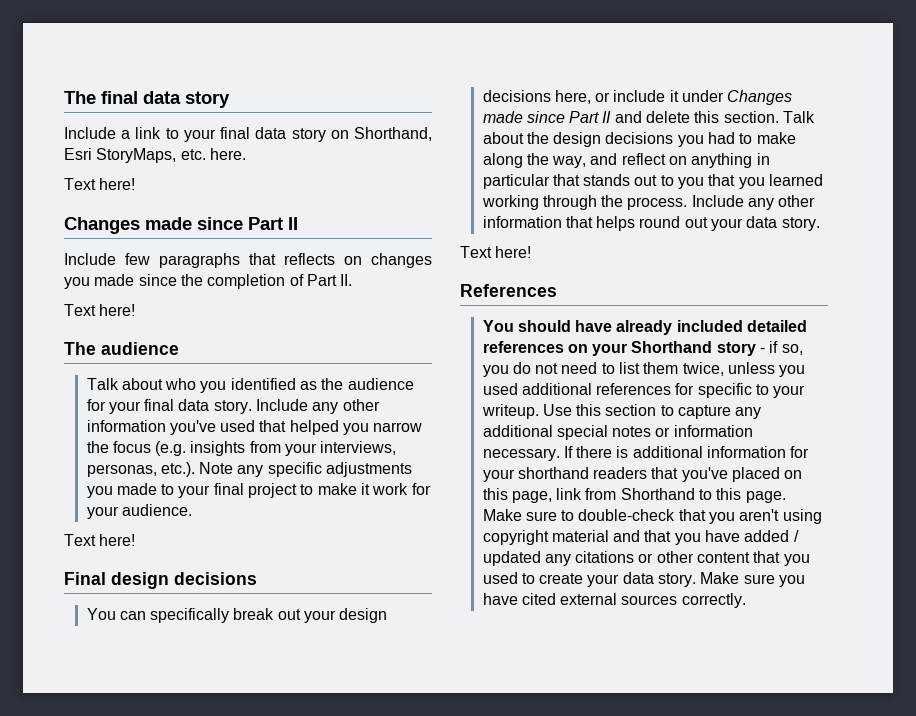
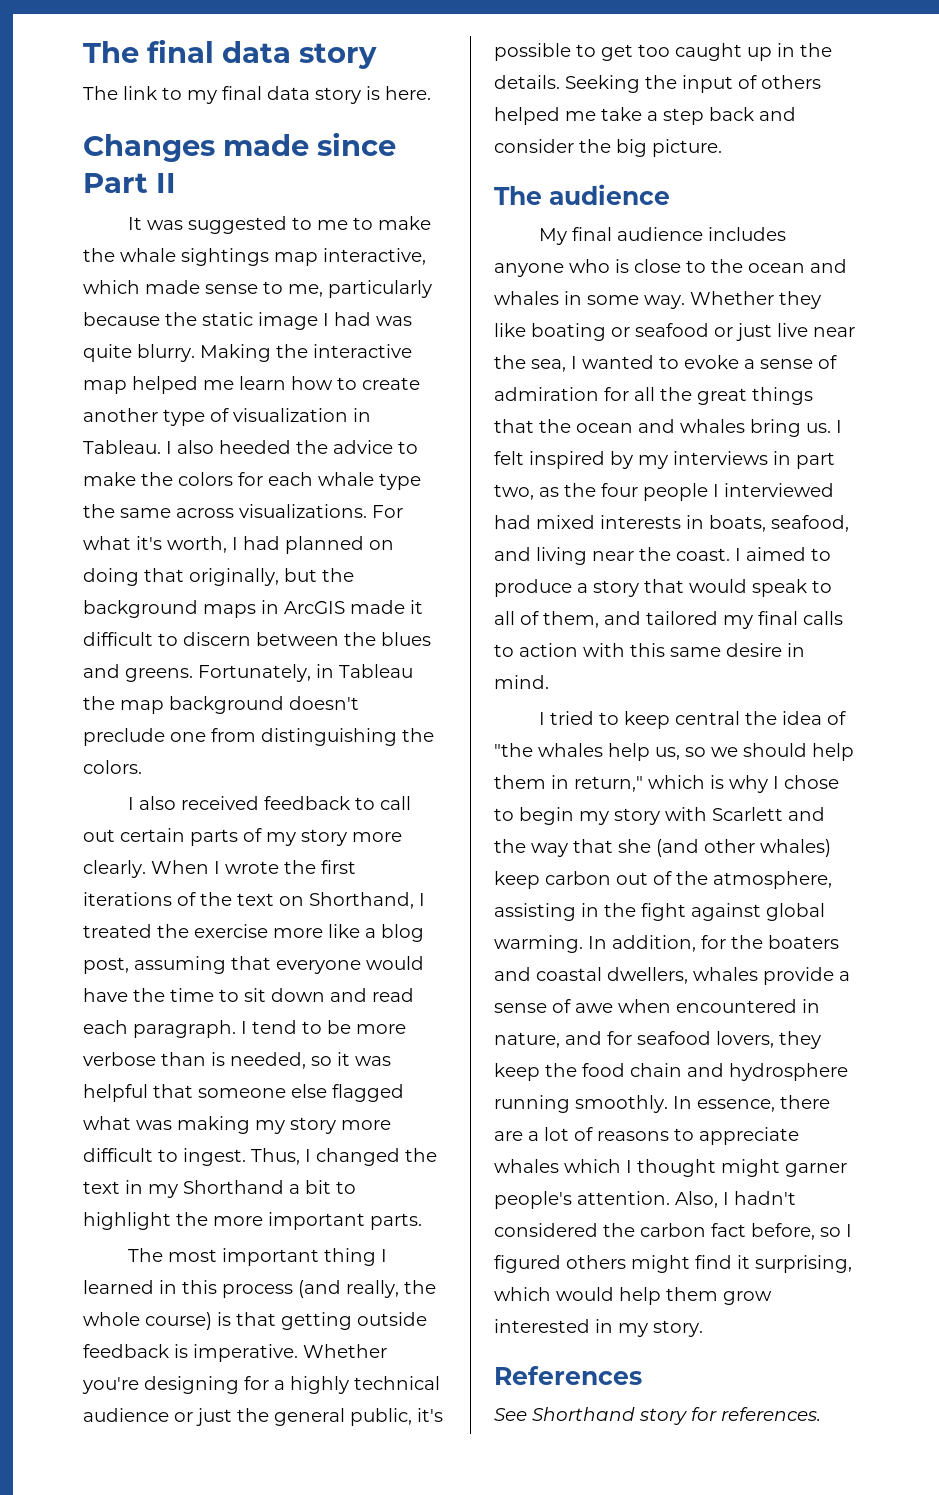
- Include a link to your final data story on Shorthand, Esri StoryMaps, etc. here.
- Text here!
+ The link to my final data story is here.
- Include few paragraphs that reflects on changes you made since the completion of Part II.
- Text here!
+ It was suggested to me to make the whale sightings map interactive, which made sense to me, particularly because the static image I had was quite blurry. Making the interactive map helped me learn how to create another type of visualization in Tableau. I also heeded the advice to make the colors for each whale type the same across visualizations. For what it's worth, I had planned on doing that originally, but the background maps in ArcGIS made it difficult to discern between the blues and greens. Fortunately, in Tableau the map background doesn't preclude one from distinguishing the colors.
+ I also received feedback to call out certain parts of my story more clearly. When I wrote the first iterations of the text on Shorthand, I treated the exercise more like a blog post, assuming that everyone would have the time to sit down and read each paragraph. I tend to be more verbose than is needed, so it was helpful that someone else flagged what was making my story more difficult to ingest. Thus, I changed the text in my Shorthand a bit to highlight the more important parts.
+ The most important thing I learned in this process (and really, the whole course) is that getting outside feedback is imperative. Whether you're designing for a highly technical audience or just the general public, it's possible to get too caught up in the details. Seeking the input of others helped me take a step back and consider the big picture.
  The audience
- Talk about who you identified as the audience for your final data story. Include any other information you've used that helped you narrow the focus (e.g. insights from your interviews, personas, etc.). Note any specific adjustments you made to your final project to make it work for your audience.
- Text here!
- Final design decisions
- You can specifically break out your design decisions here, or include it under Changes made since Part II and delete this section. Talk about the design decisions you had to make along the way, and reflect on anything in particular that stands out to you that you learned working through the process. Include any other information that helps round out your data story.
- Text here!
+ My final audience includes anyone who is close to the ocean and whales in some way. Whether they like boating or seafood or just live near the sea, I wanted to evoke a sense of admiration for all the great things that the ocean and whales bring us. I felt inspired by my interviews in part two, as the four people I interviewed had mixed interests in boats, seafood, and living near the coast. I aimed to produce a story that would speak to all of them, and tailored my final calls to action with this same desire in mind.
+ I tried to keep central the idea of "the whales help us, so we should help them in return," which is why I chose to begin my story with Scarlett and the way that she (and other whales) keep carbon out of the atmosphere, assisting in the fight against global warming. In addition, for the boaters and coastal dwellers, whales provide a sense of awe when encountered in nature, and for seafood lovers, they keep the food chain and hydrosphere running smoothly. In essence, there are a lot of reasons to appreciate whales which I thought might garner people's attention. Also, I hadn't considered the carbon fact before, so I figured others might find it surprising, which would help them grow interested in my story.
  References
- You should have already included detailed references on your Shorthand story - if so, you do not need to list them twice, unless you used additional references for specific to your writeup. Use this section to capture any additional special notes or information necessary. If there is additional information for your shorthand readers that you've placed on this page, link from Shorthand to this page. Make sure to double-check that you aren't using copyright material and that you have added / updated any citations or other content that you used to create your data story. Make sure you have cited external sources correctly.
+ See Shorthand story for references.

